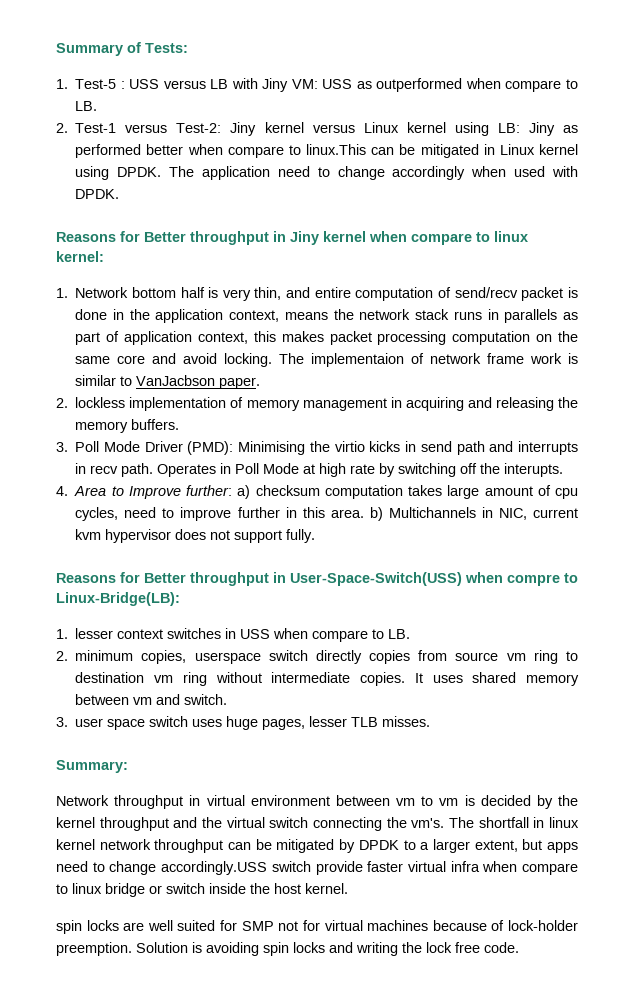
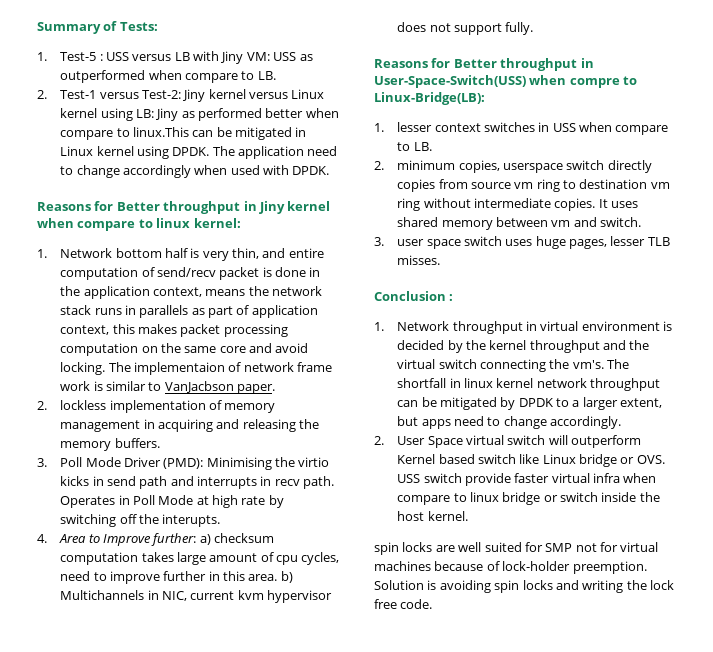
- Summary:
- Network throughput in virtual environment between vm to vm is decided by the kernel throughput and the virtual switch connecting the vm's.
+ Conclusion :
+ 1. Network throughput in virtual environment is decided by the kernel throughput and the virtual switch connecting the vm's.
- The shortfall in linux kernel network throughput can be mitigated by DPDK to a larger extent, but apps need to change accordingly.USS switch provide faster virtual infra when compare to linux bridge or switch inside the host kernel.
+ The shortfall in linux kernel network throughput can be mitigated by DPDK to a larger extent, but apps need to change accordingly.
+ 2. User Space virtual switch will outperform Kernel based switch like Linux bridge or OVS. USS switch provide faster virtual infra when compare to linux bridge or switch inside the host kernel.

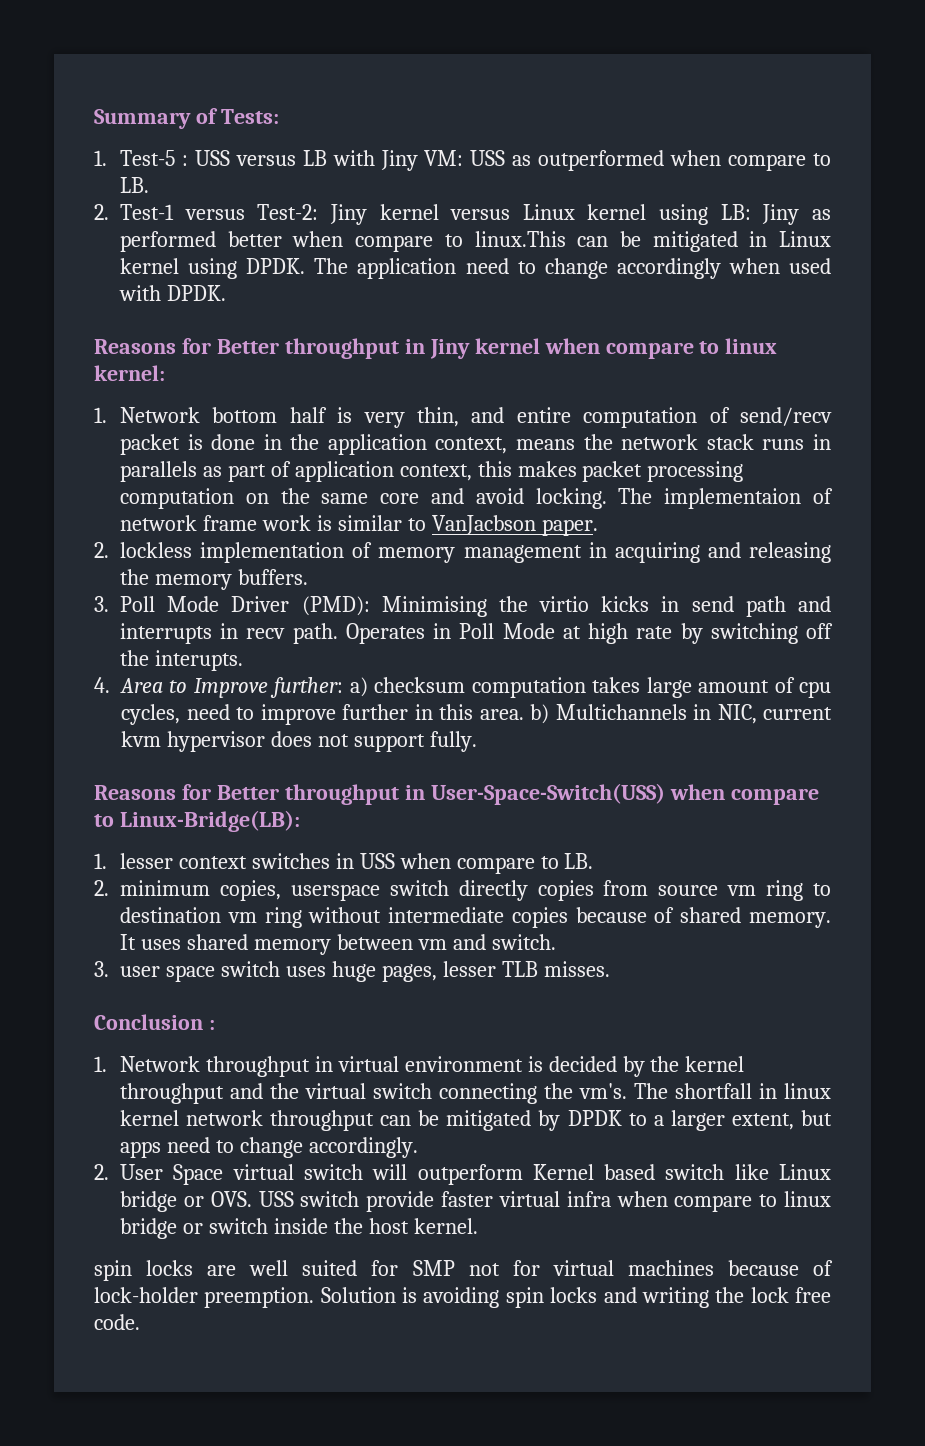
- Reasons for Better throughput in User-Space-Switch(USS) when compre to Linux-Bridge(LB):
+ Reasons for Better throughput in User-Space-Switch(USS) when compare to Linux-Bridge(LB):
- 2. minimum copies, userspace switch directly copies from source vm ring to destination vm ring without intermediate copies.
+ 2. minimum copies, userspace switch directly copies from source vm ring to destination vm ring without intermediate copies because of shared memory.

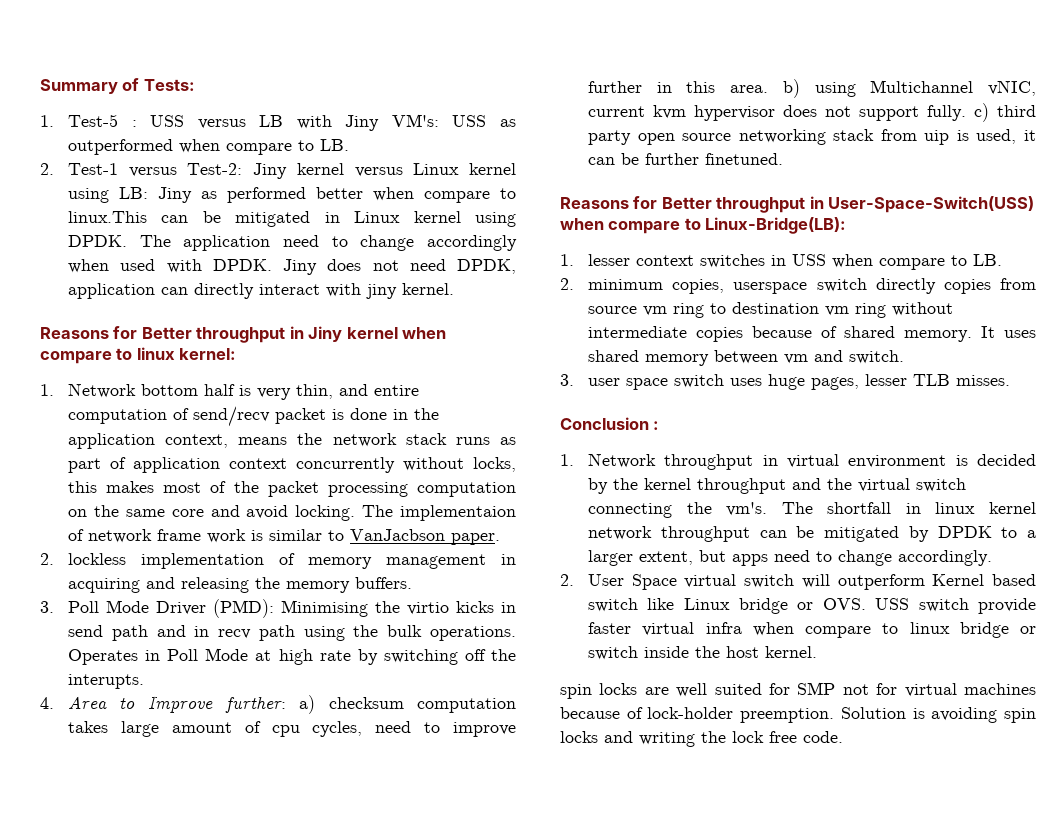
- 1. Test-5 : USS versus LB with Jiny VM: USS as outperformed when compare to LB.
+ 1. Test-5 : USS versus LB with Jiny VM's: USS as outperformed when compare to LB.
+ Jiny does not need DPDK, application can directly interact with jiny kernel.
- 1. Network bottom half is very thin, and entire computation of send/recv packet is done in the application context, means the network stack runs in parallels as part of application context, this makes packet processing computation on the same core and avoid locking.
+ 1. Network bottom half is very thin, and entire computation of send/recv packet is done in the application context, means the network stack runs as part of application context concurrently without locks, this makes most of the packet processing computation on the same core and avoid locking.
- 3. Poll Mode Driver (PMD): Minimising the virtio kicks in send path and interrupts in recv path.
+ 3. Poll Mode Driver (PMD): Minimising the virtio kicks in send path and in recv path using the bulk operations.
- 4. Area to Improve further: a) checksum computation takes large amount of cpu cycles, need to improve further in this area. b) Multichannels in NIC, current kvm hypervisor does not support fully.
+ 4. Area to Improve further: a) checksum computation takes large amount of cpu cycles, need to improve further in this area. b) using Multichannel vNIC, current kvm hypervisor does not support fully. c) third party open source networking stack from uip is used, it can be further finetuned.

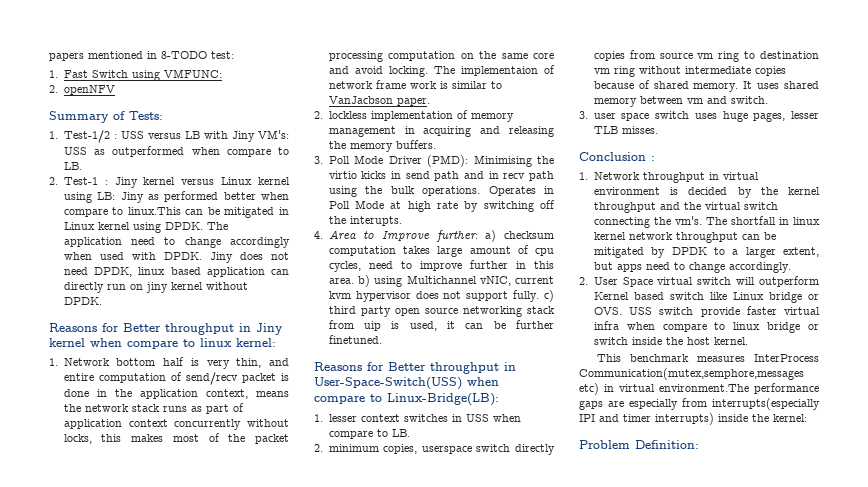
+ papers mentioned in 8-TODO test:
+ 1. Fast Switch using VMFUNC:
+ 2. openNFV
- 1. Test-5 : USS versus LB with Jiny VM's: USS as outperformed when compare to LB.
+ 1. Test-1/2 : USS versus LB with Jiny VM's: USS as outperformed when compare to LB.
- 2. Test-1 versus Test-2: Jiny kernel versus Linux kernel using LB: Jiny as performed better when compare to linux.This can be mitigated in Linux kernel using DPDK.
+ 2. Test-1 : Jiny kernel versus Linux kernel using LB: Jiny as performed better when compare to linux.This can be mitigated in Linux kernel using DPDK.
- Jiny does not need DPDK, application can directly interact with jiny kernel.
+ Jiny does not need DPDK, linux based application can directly run on jiny kernel without DPDK.
- spin locks are well suited for SMP not for virtual machines because of lock-holder preemption. Solution is avoiding spin locks and writing the lock free code.
+ This benchmark measures InterProcess Communication(mutex,semphore,messages etc) in virtual environment.The performance gaps are especially from interrupts(especially IPI and timer interrupts) inside the kernel:
+ Problem Definition:

